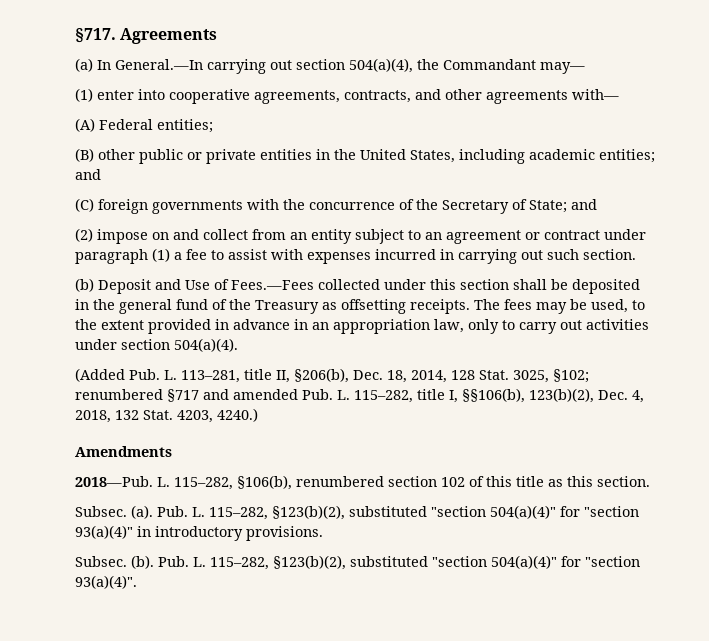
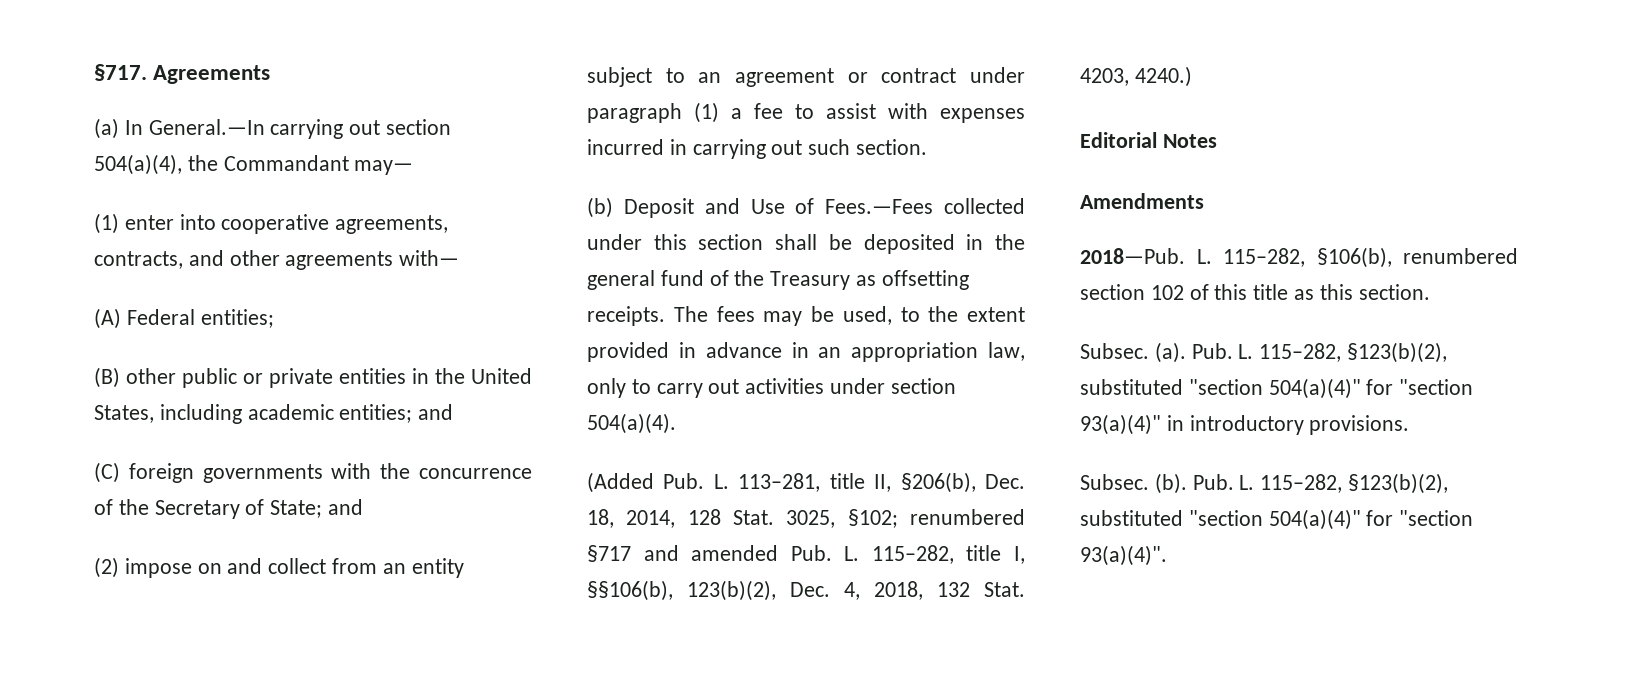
+ Editorial Notes

